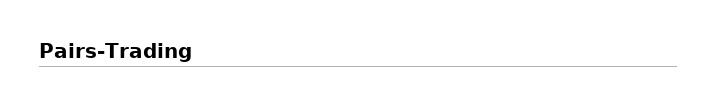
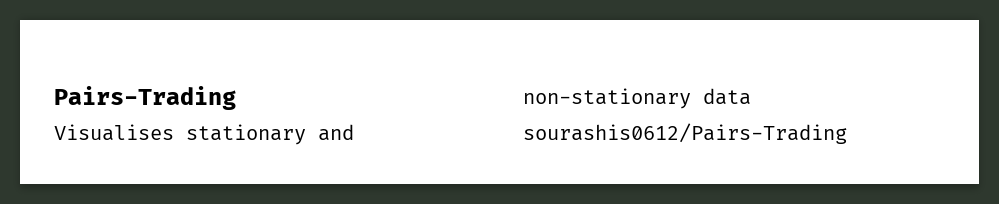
+ Visualises stationary and non-stationary data
+ sourashis0612/Pairs-Trading

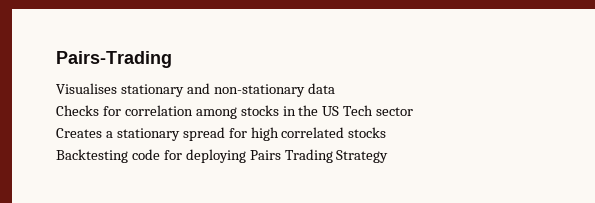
- sourashis0612/Pairs-Trading
+ Checks for correlation among stocks in the US Tech sector
+ Creates a stationary spread for high correlated stocks
+ Backtesting code for deploying Pairs Trading Strategy

